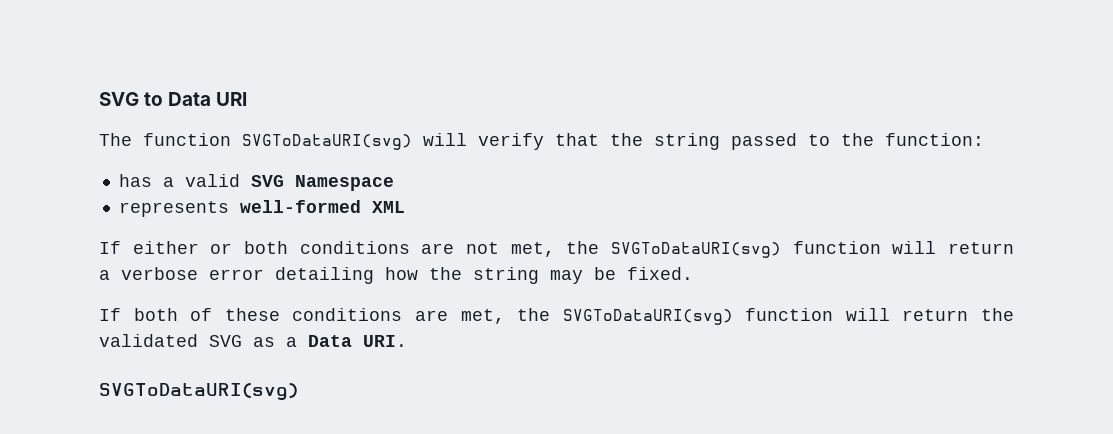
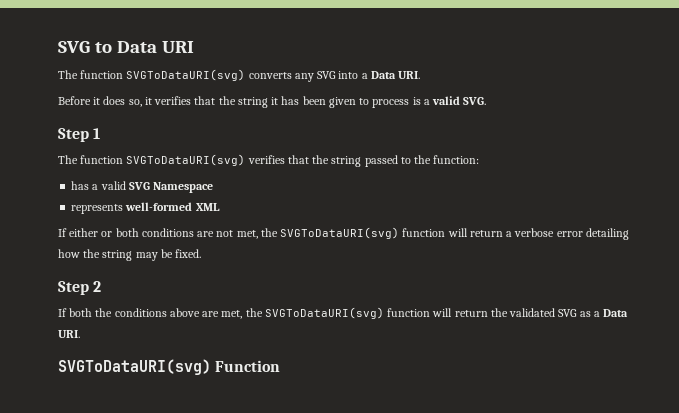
- The function SVGToDataURI(svg) will verify that the string passed to the function:
+ The function SVGToDataURI(svg) converts any SVG into a Data URI.
+ Before it does so, it verifies that the string it has been given to process is a valid SVG.
+ Step 1
+ The function SVGToDataURI(svg) verifies that the string passed to the function:
+ Step 2
- If both of these conditions are met, the SVGToDataURI(svg) function will return the validated SVG as a Data URI.
- SVGToDataURI(svg)
+ If both the conditions above are met, the SVGToDataURI(svg) function will return the validated SVG as a Data URI.
+ SVGToDataURI(svg) Function

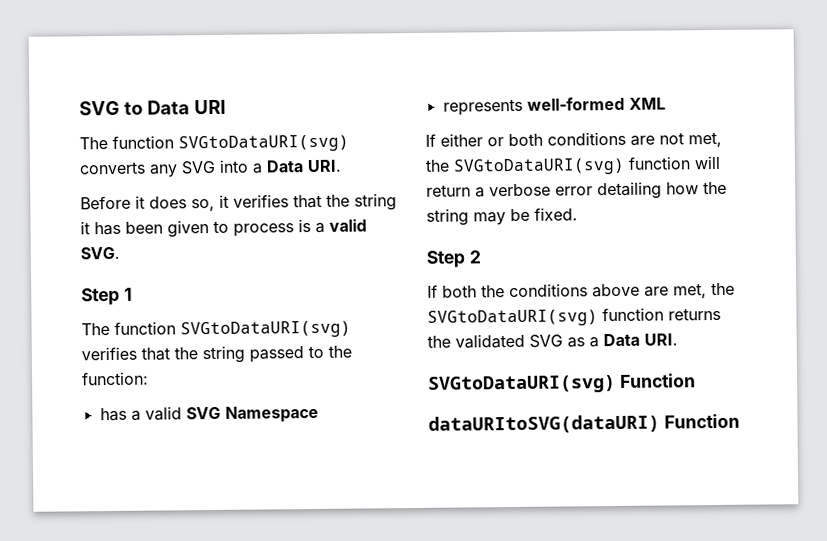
- The function SVGToDataURI(svg) converts any SVG into a Data URI.
+ The function SVGtoDataURI(svg) converts any SVG into a Data URI.
- The function SVGToDataURI(svg) verifies that the string passed to the function:
+ The function SVGtoDataURI(svg) verifies that the string passed to the function:
- If either or both conditions are not met, the SVGToDataURI(svg) function will return a verbose error detailing how the string may be fixed.
+ If either or both conditions are not met, the SVGtoDataURI(svg) function will return a verbose error detailing how the string may be fixed.
- If both the conditions above are met, the SVGToDataURI(svg) function will return the validated SVG as a Data URI.
+ If both the conditions above are met, the SVGtoDataURI(svg) function returns the validated SVG as a Data URI.
- SVGToDataURI(svg) Function
+ SVGtoDataURI(svg) Function
+ dataURItoSVG(dataURI) Function

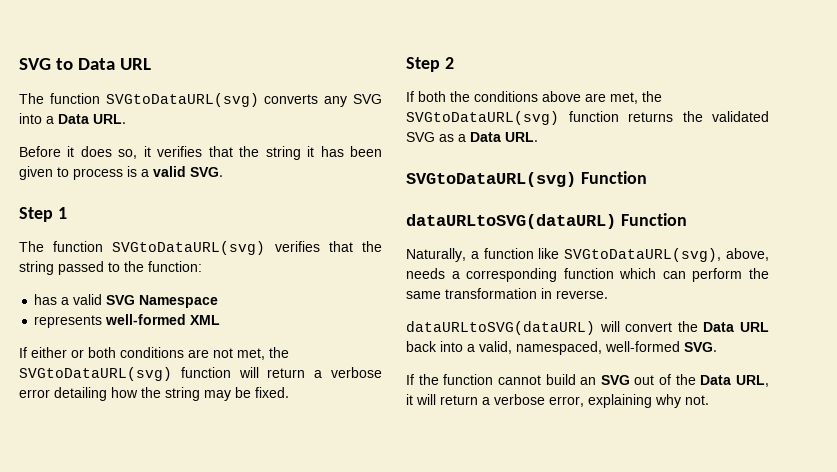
- SVG to Data URI
- The function SVGtoDataURI(svg) converts any SVG into a Data URI.
+ SVG to Data URL
+ The function SVGtoDataURL(svg) converts any SVG into a Data URL.
- The function SVGtoDataURI(svg) verifies that the string passed to the function:
+ The function SVGtoDataURL(svg) verifies that the string passed to the function:
- If either or both conditions are not met, the SVGtoDataURI(svg) function will return a verbose error detailing how the string may be fixed.
+ If either or both conditions are not met, the SVGtoDataURL(svg) function will return a verbose error detailing how the string may be fixed.
- If both the conditions above are met, the SVGtoDataURI(svg) function returns the validated SVG as a Data URI.
- SVGtoDataURI(svg) Function
- dataURItoSVG(dataURI) Function
+ If both the conditions above are met, the SVGtoDataURL(svg) function returns the validated SVG as a Data URL.
+ SVGtoDataURL(svg) Function
+ dataURLtoSVG(dataURL) Function
+ Naturally, a function like SVGtoDataURL(svg), above, needs a corresponding function which can perform the same transformation in reverse.
+ dataURLtoSVG(dataURL) will convert the Data URL back into a valid, namespaced, well-formed SVG.
+ If the function cannot build an SVG out of the Data URL, it will return a verbose error, explaining why not.

